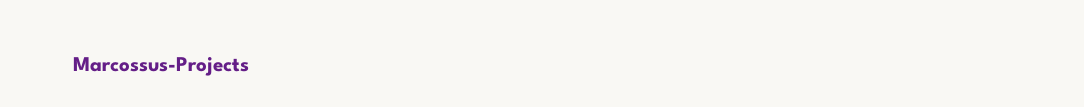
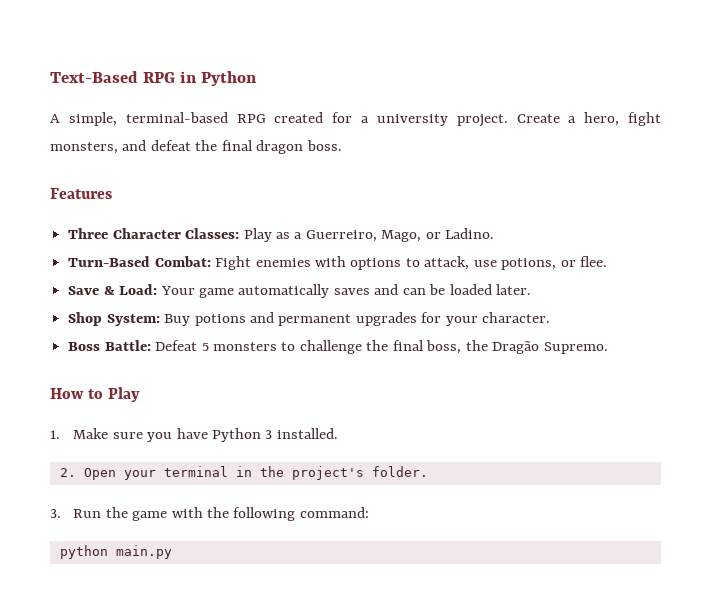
- Marcossus-Projects
+ Text-Based RPG in Python
+ A simple, terminal-based RPG created for a university project. Create a hero, fight monsters, and defeat the final dragon boss.
+ Features
+ Three Character Classes: Play as a Guerreiro, Mago, or Ladino.
+ Turn-Based Combat: Fight enemies with options to attack, use potions, or flee.
+ Save & Load: Your game automatically saves and can be loaded later.
+ Shop System: Buy potions and permanent upgrades for your character.
+ Boss Battle: Defeat 5 monsters to challenge the final boss, the Dragão Supremo.
+ How to Play
+ 1. Make sure you have Python 3 installed.
+ 2. Open your terminal in the project's folder.
+ 3. Run the game with the following command:
+ python main.py

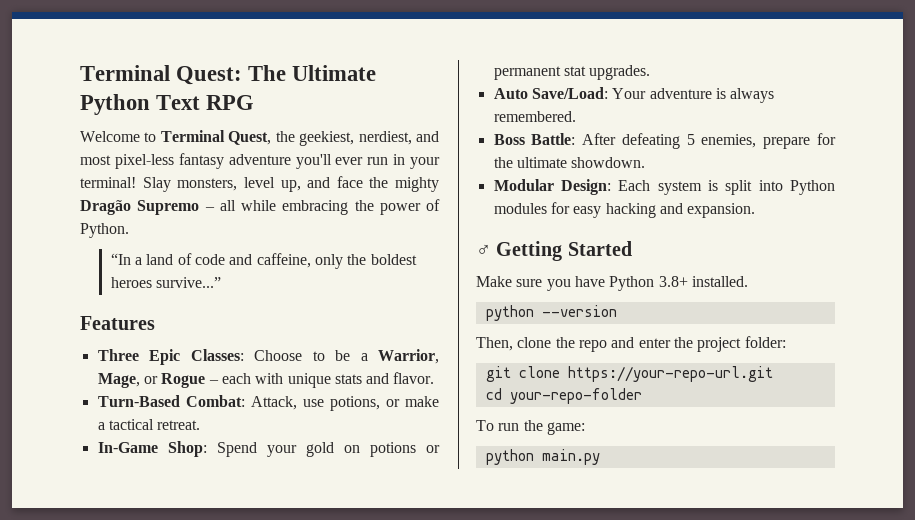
- Text-Based RPG in Python
- A simple, terminal-based RPG created for a university project. Create a hero, fight monsters, and defeat the final dragon boss.
+ Terminal Quest: The Ultimate Python Text RPG
+ Welcome to Terminal Quest, the geekiest, nerdiest, and most pixel-less fantasy adventure you'll ever run in your terminal! Slay monsters, level up, and face the mighty Dragão Supremo – all while embracing the power of Python.
+ “In a land of code and caffeine, only the boldest heroes survive...”
  Features
- Three Character Classes: Play as a Guerreiro, Mago, or Ladino.
- Turn-Based Combat: Fight enemies with options to attack, use potions, or flee.
- Save & Load: Your game automatically saves and can be loaded later.
- Shop System: Buy potions and permanent upgrades for your character.
- Boss Battle: Defeat 5 monsters to challenge the final boss, the Dragão Supremo.
- How to Play
- 1. Make sure you have Python 3 installed.
+ Three Epic Classes: Choose to be a Warrior, Mage, or Rogue – each with unique stats and flavor.
+ Turn-Based Combat: Attack, use potions, or make a tactical retreat.
+ In-Game Shop: Spend your gold on potions or permanent stat upgrades.
+ Auto Save/Load: Your adventure is always remembered.
+ Boss Battle: After defeating 5 enemies, prepare for the ultimate showdown.
+ Modular Design: Each system is split into Python modules for easy hacking and expansion.
+ ♂ Getting Started
+ Make sure you have Python 3.8+ installed.
- 2. Open your terminal in the project's folder.
- 3. Run the game with the following command:
+ python --version
+ Then, clone the repo and enter the project folder:
+ git clone https://your-repo-url.git
+ cd your-repo-folder
+ To run the game:

